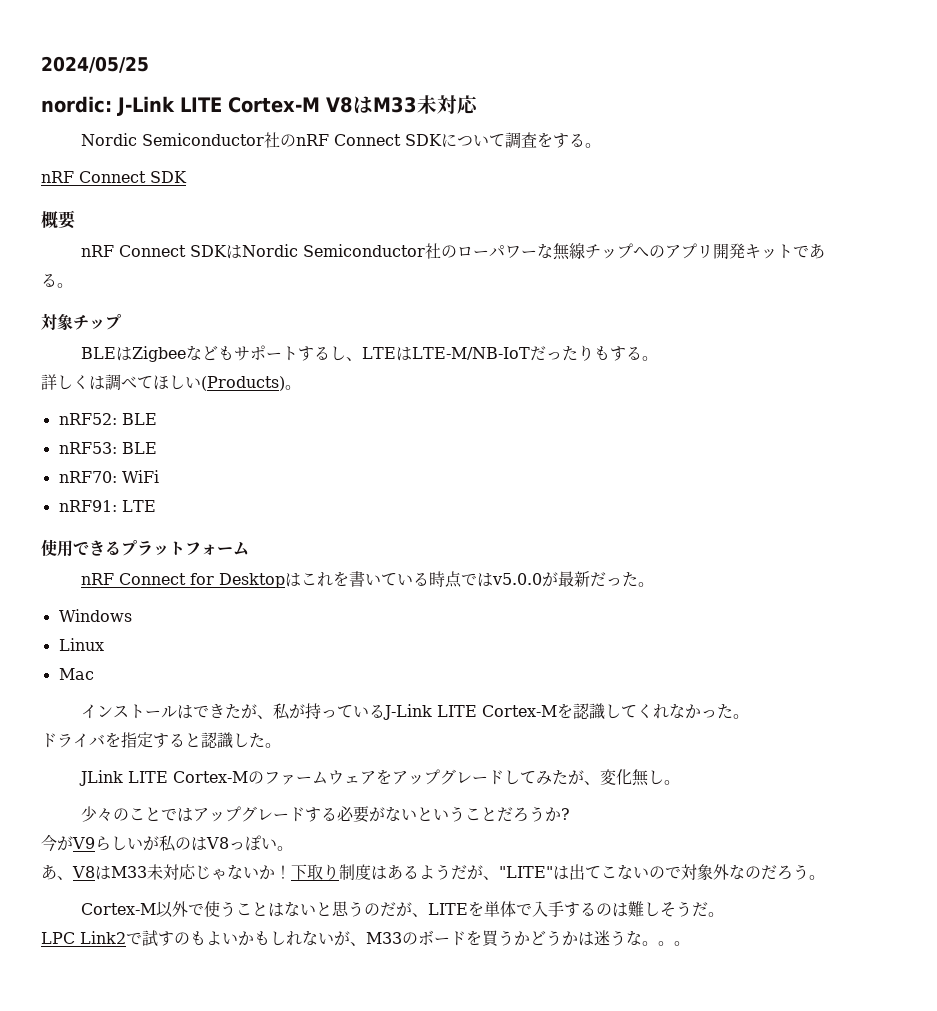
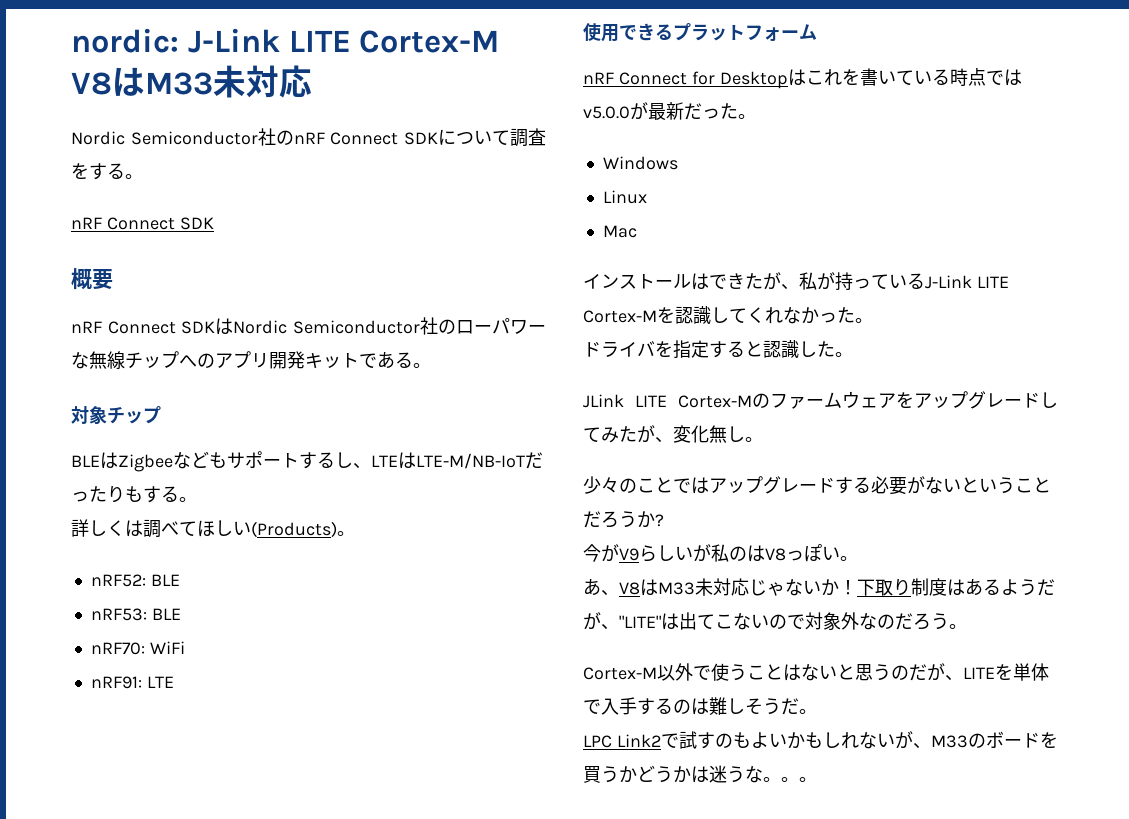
- 2024/05/25

